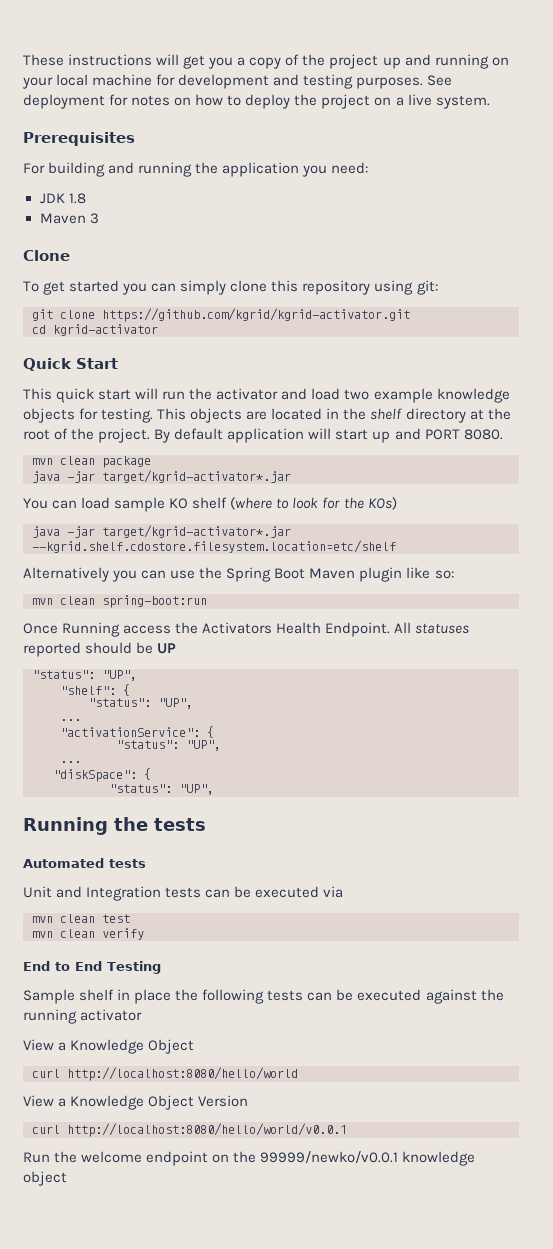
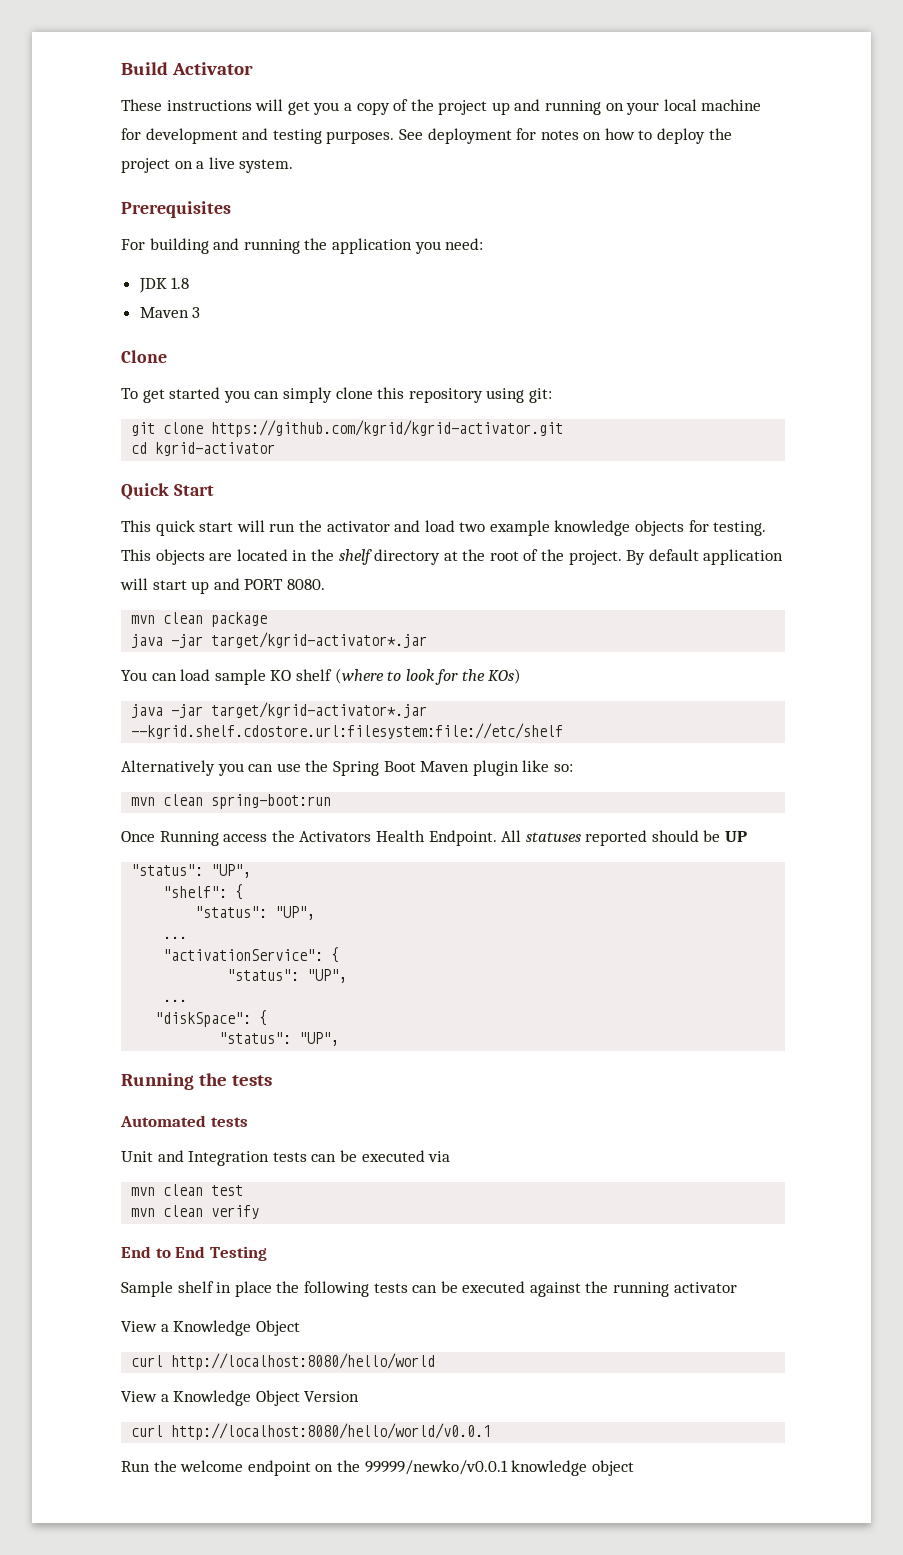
+ Build Activator
- java -jar target/kgrid-activator*.jar --kgrid.shelf.cdostore.filesystem.location=etc/shelf
+ java -jar target/kgrid-activator*.jar --kgrid.shelf.cdostore.url:filesystem:file://etc/shelf

